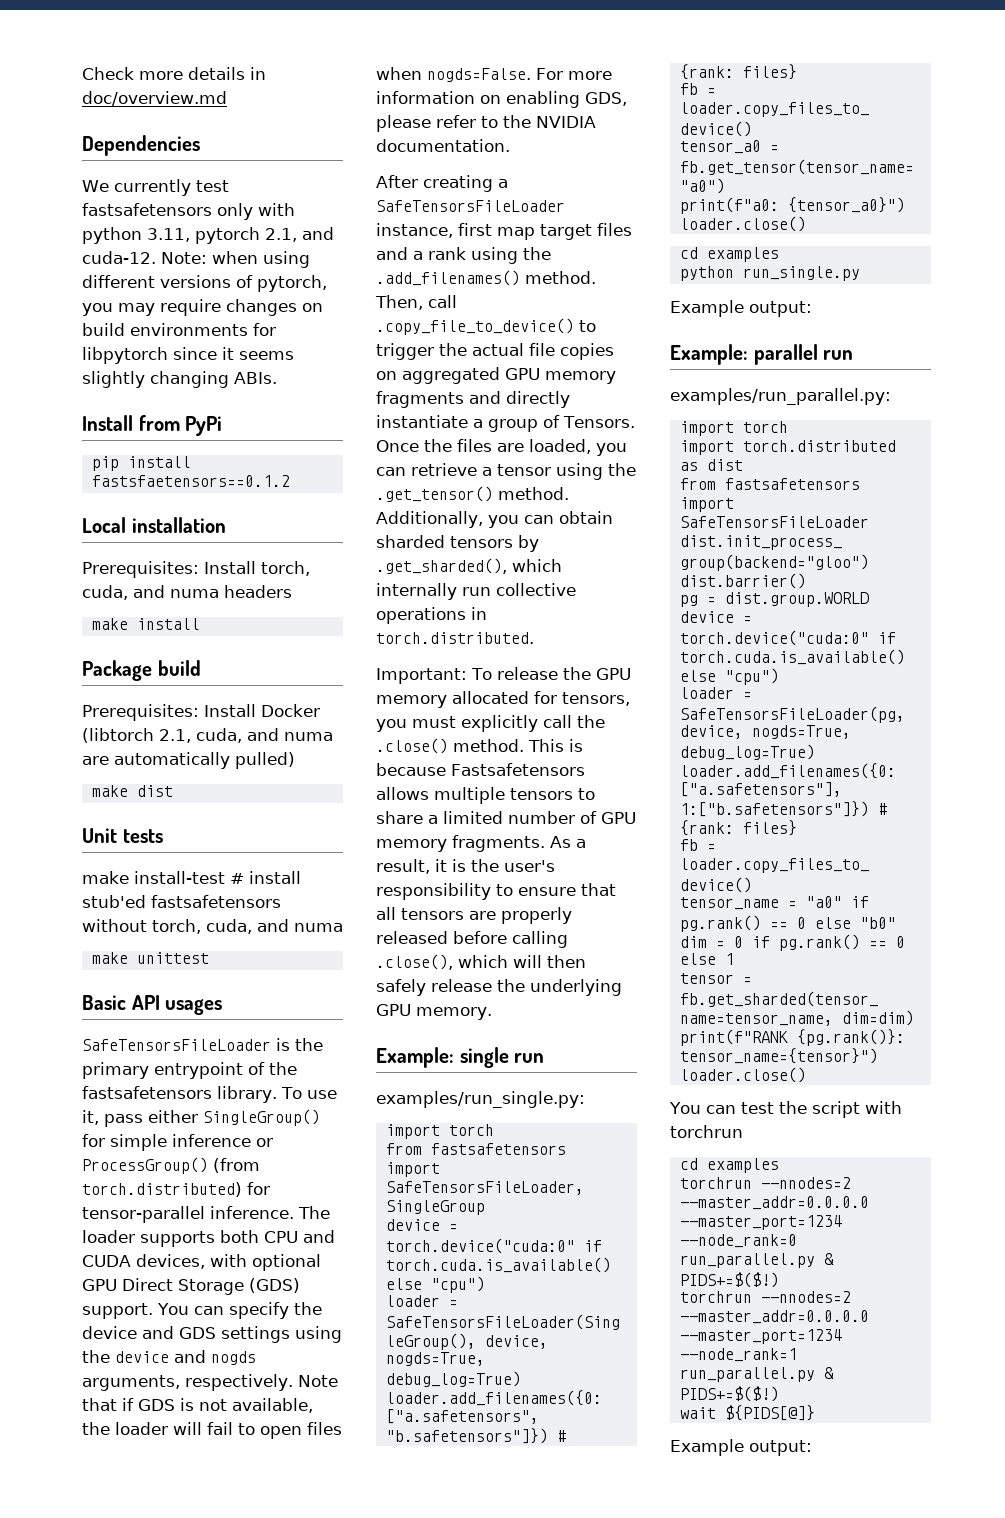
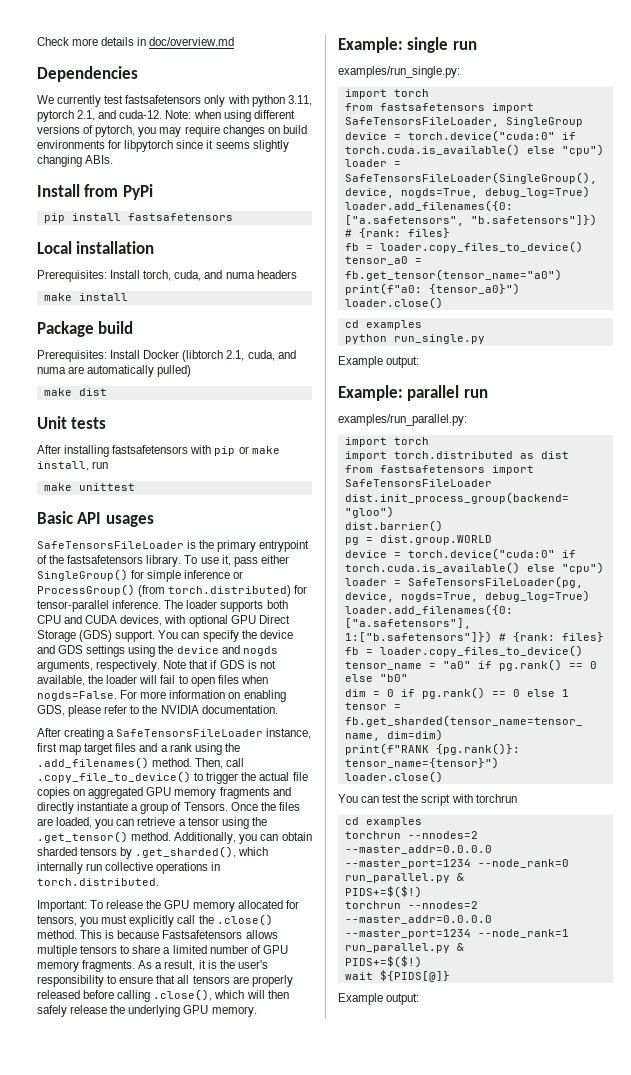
- pip install fastsfaetensors==0.1.2
+ pip install fastsafetensors
- make install-test # install stub'ed fastsafetensors without torch, cuda, and numa
+ After installing fastsafetensors with pip or make install, run

